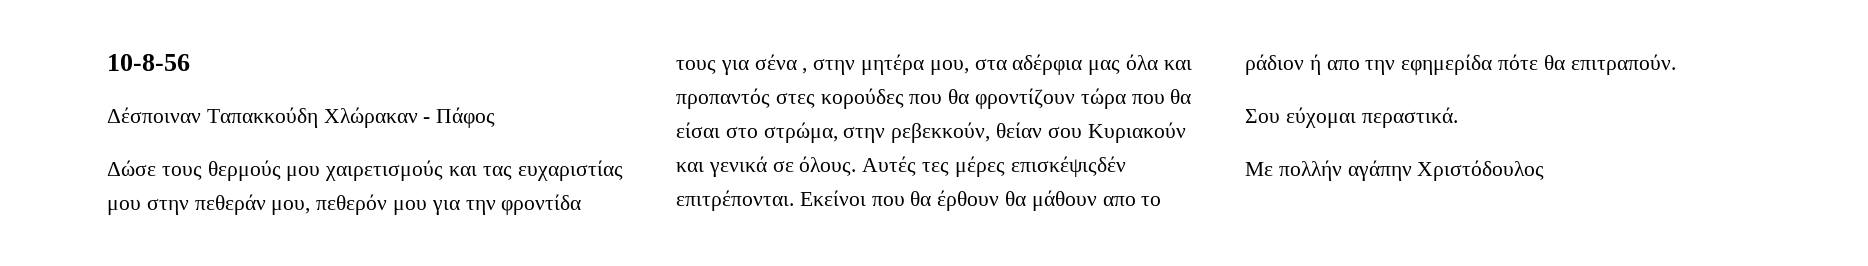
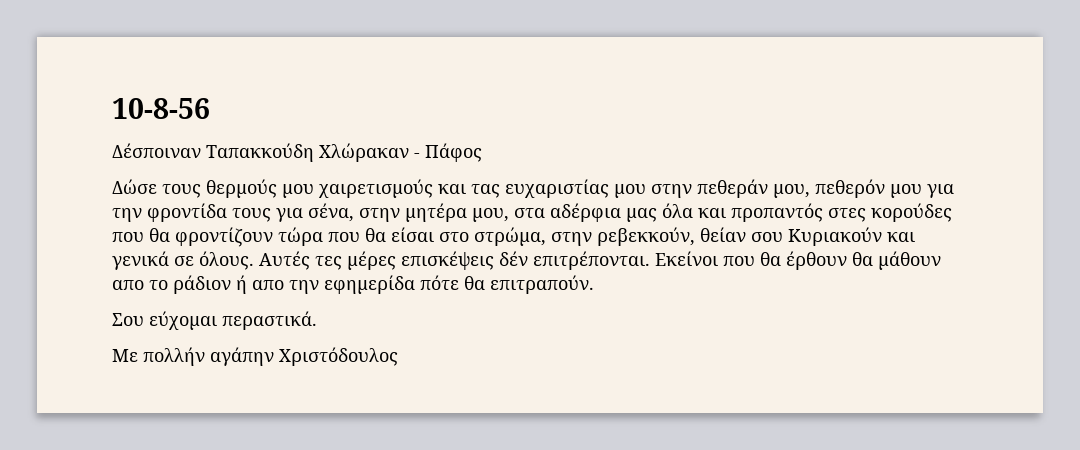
- Δώσε τους θερμούς μου χαιρετισμούς και τας ευχαριστίας μου στην πεθεράν μου, πεθερόν μου για την φροντίδα τους για σένα , στην μητέρα μου, στα αδέρφια μας όλα και προπαντός στες κορούδες που θα φροντίζουν τώρα που θα είσαι στο στρώμα, στην ρεβεκκούν, θείαν σου Κυριακούν και γενικά σε όλους.
+ Δώσε τους θερμούς μου χαιρετισμούς και τας ευχαριστίας μου στην πεθεράν μου, πεθερόν μου για την φροντίδα τους για σένα, στην μητέρα μου, στα αδέρφια μας όλα και προπαντός στες κορούδες που θα φροντίζουν τώρα που θα είσαι στο στρώμα, στην ρεβεκκούν, θείαν σου Κυριακούν και γενικά σε όλους.
- Αυτές τες μέρες επισκέψιςδέν επιτρέπονται.
+ Αυτές τες μέρες επισκέψεις δέν επιτρέπονται.

